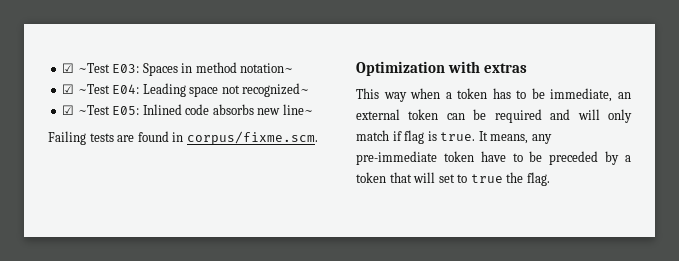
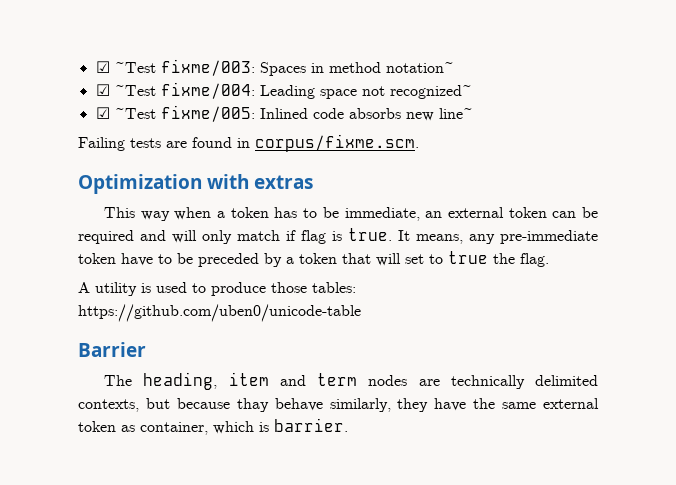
- ☑ ~Test E03: Spaces in method notation~
+ ☑ ~Test fixme/003: Spaces in method notation~
- ☑ ~Test E04: Leading space not recognized~
+ ☑ ~Test fixme/004: Leading space not recognized~
- ☑ ~Test E05: Inlined code absorbs new line~
+ ☑ ~Test fixme/005: Inlined code absorbs new line~
+ A utility is used to produce those tables: https://github.com/uben0/unicode-table
+ Barrier
+ The heading, item and term nodes are technically delimited contexts, but because thay behave similarly, they have the same external token as container, which is barrier.

